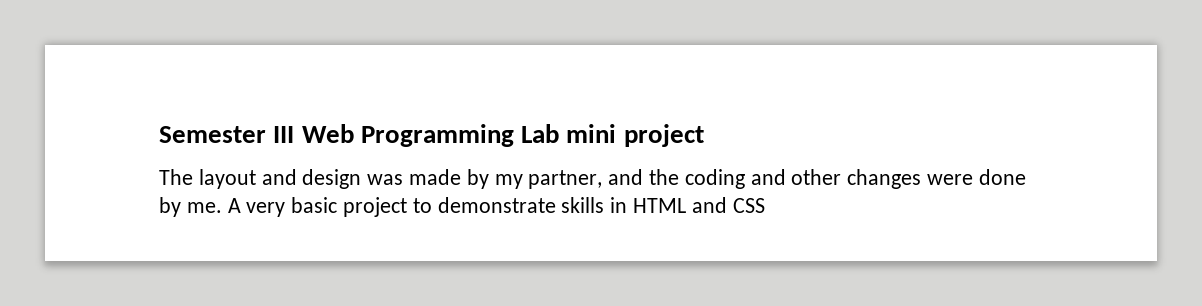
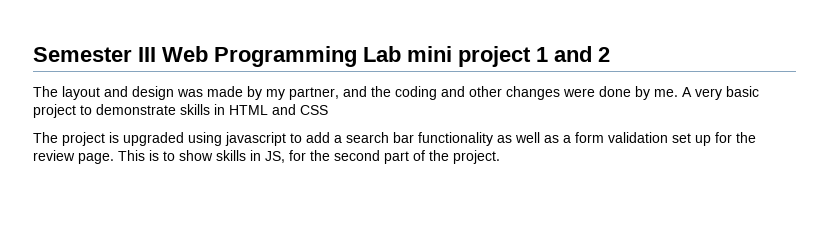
- Semester III Web Programming Lab mini project
+ Semester III Web Programming Lab mini project 1 and 2
+ The project is upgraded using javascript to add a search bar functionality as well as a form validation set up for the review page. This is to show skills in JS, for the second part of the project.

